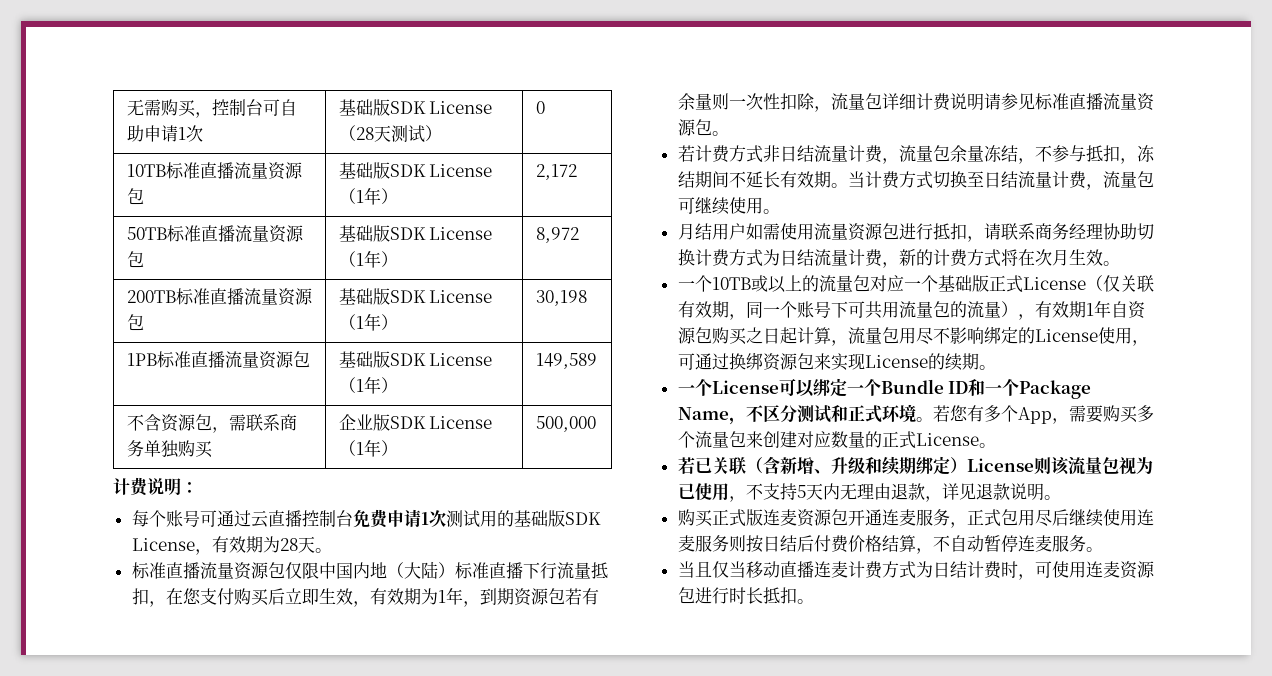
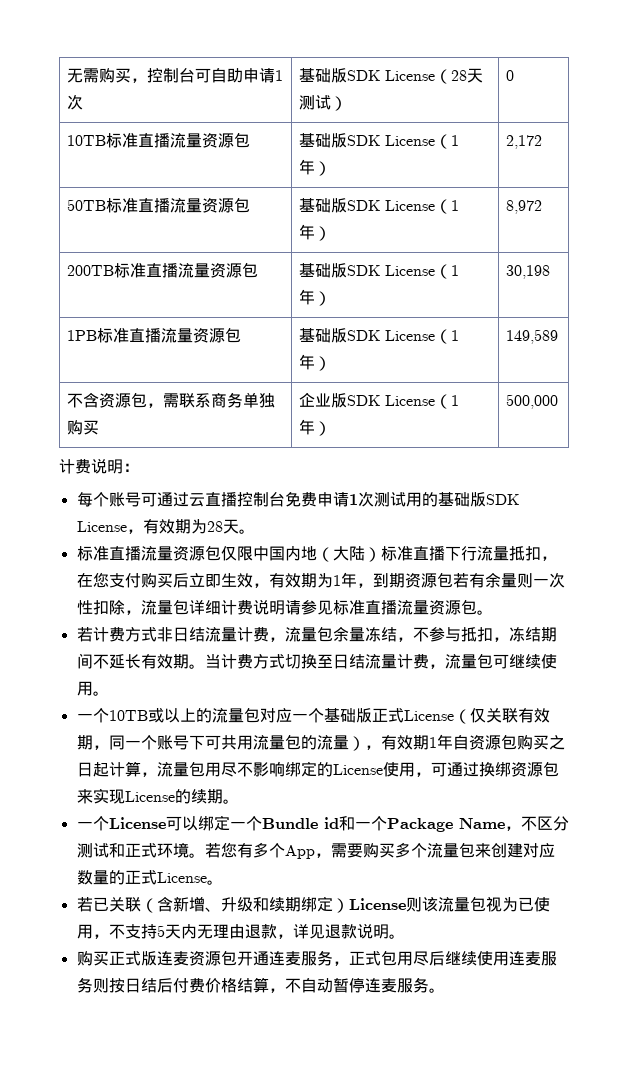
- 月结用户如需使用流量资源包进行抵扣，请联系商务经理协助切换计费方式为日结流量计费，新的计费方式将在次月生效。
- 一个License可以绑定一个Bundle ID和一个Package Name，不区分测试和正式环境。
+ 一个License可以绑定一个Bundle id和一个Package Name，不区分测试和正式环境。
- 当且仅当移动直播连麦计费方式为日结计费时，可使用连麦资源包进行时长抵扣。

